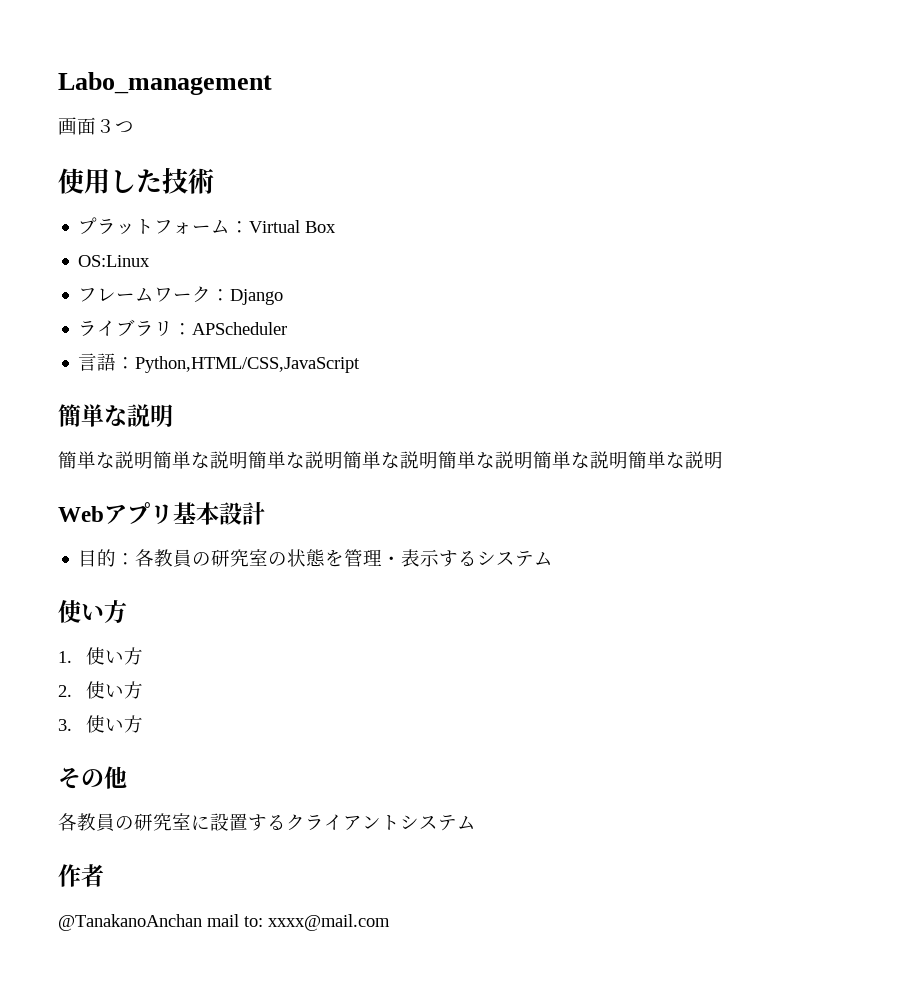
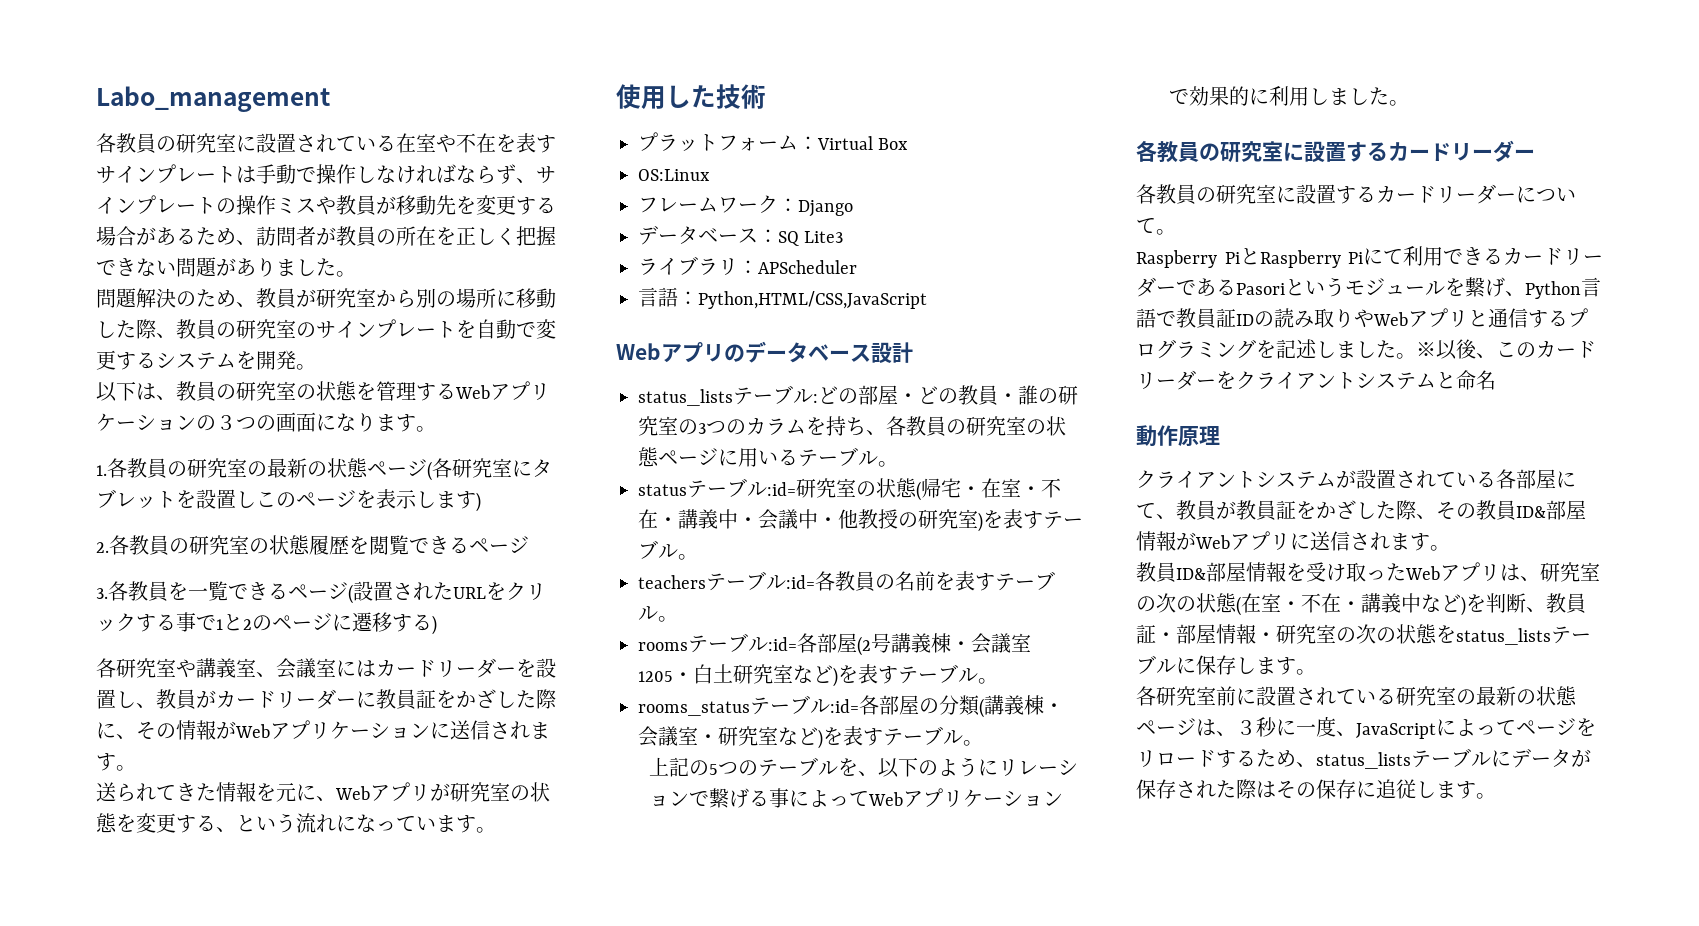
- 画面３つ
+ 各教員の研究室に設置されている在室や不在を表すサインプレートは手動で操作しなければならず、サインプレートの操作ミスや教員が移動先を変更する場合があるため、訪問者が教員の所在を正しく把握できない問題がありました。
+ 問題解決のため、教員が研究室から別の場所に移動した際、教員の研究室のサインプレートを自動で変更するシステムを開発。
+ 以下は、教員の研究室の状態を管理するWebアプリケーションの３つの画面になります。
+ 1.各教員の研究室の最新の状態ページ(各研究室にタブレットを設置しこのページを表示します)
+ 2.各教員の研究室の状態履歴を閲覧できるページ
+ 3.各教員を一覧できるページ(設置されたURLをクリックする事で1と2のページに遷移する)
+ 各研究室や講義室、会議室にはカードリーダーを設置し、教員がカードリーダーに教員証をかざした際に、その情報がWebアプリケーションに送信されます。
+ 送られてきた情報を元に、Webアプリが研究室の状態を変更する、という流れになっています。
+ データベース：SQ Lite3
  言語：Python,HTML/CSS,JavaScript
- 簡単な説明
- 簡単な説明簡単な説明簡単な説明簡単な説明簡単な説明簡単な説明簡単な説明
- Webアプリ基本設計
- 目的：各教員の研究室の状態を管理・表示するシステム
- 使い方
- 1.使い方
- 2.使い方
- 3.使い方
- その他
- 各教員の研究室に設置するクライアントシステム
- 作者
- @TanakanoAnchan mail to: xxxx@mail.com
+ Webアプリのデータベース設計
+ status_listsテーブル:どの部屋・どの教員・誰の研究室の3つのカラムを持ち、各教員の研究室の状態ページに用いるテーブル。
+ statusテーブル:id=研究室の状態(帰宅・在室・不在・講義中・会議中・他教授の研究室)を表すテーブル。
+ teachersテーブル:id=各教員の名前を表すテーブル。
+ roomsテーブル:id=各部屋(2号講義棟・会議室1205・白土研究室など)を表すテーブル。
+ rooms_statusテーブル:id=各部屋の分類(講義棟・会議室・研究室など)を表すテーブル。
+ 上記の5つのテーブルを、以下のようにリレーションで繋げる事によってWebアプリケーションで効果的に利用しました。
+ 各教員の研究室に設置するカードリーダー
+ 各教員の研究室に設置するカードリーダーについて。
+ Raspberry PiとRaspberry Piにて利用できるカードリーダーであるPasoriというモジュールを繋げ、Python言語で教員証IDの読み取りやWebアプリと通信するプログラミングを記述しました。※以後、このカードリーダーをクライアントシステムと命名
+ 動作原理
+ クライアントシステムが設置されている各部屋にて、教員が教員証をかざした際、その教員ID&部屋情報がWebアプリに送信されます。
+ 教員ID&部屋情報を受け取ったWebアプリは、研究室の次の状態(在室・不在・講義中など)を判断、教員証・部屋情報・研究室の次の状態をstatus_listsテーブルに保存します。
+ 各研究室前に設置されている研究室の最新の状態ページは、３秒に一度、JavaScriptによってページをリロードするため、status_listsテーブルにデータが保存された際はその保存に追従します。

